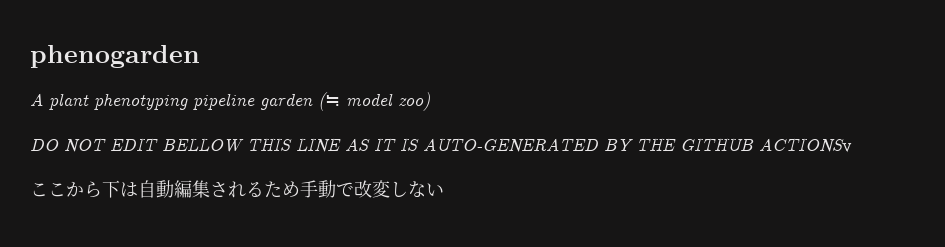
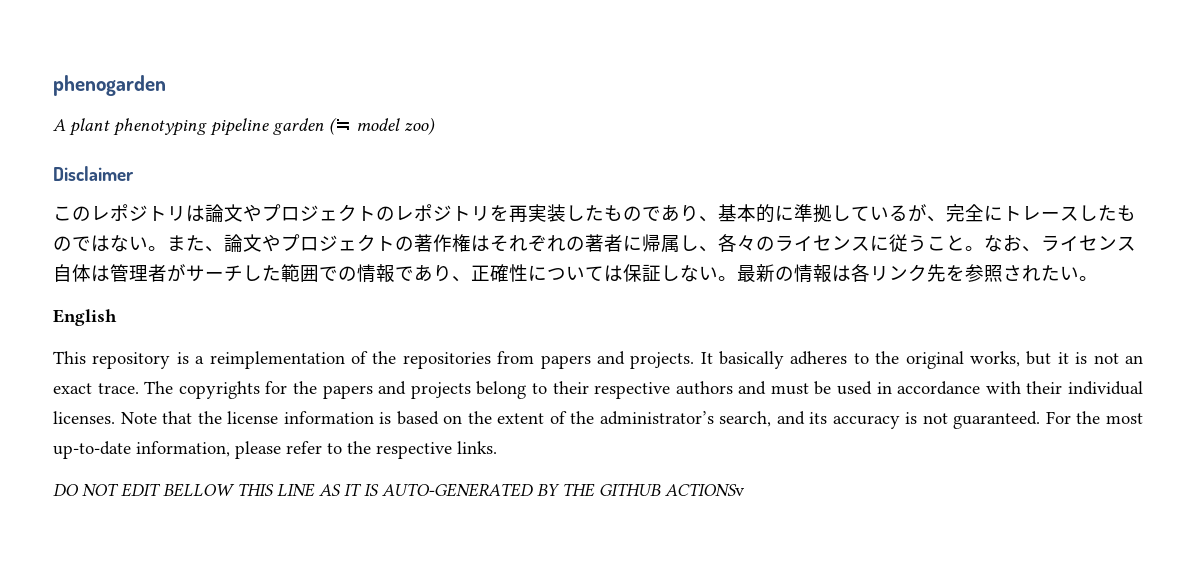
+ Disclaimer
+ このレポジトリは論文やプロジェクトのレポジトリを再実装したものであり、基本的に準拠しているが、完全にトレースしたものではない。また、論文やプロジェクトの著作権はそれぞれの著者に帰属し、各々のライセンスに従うこと。なお、ライセンス自体は管理者がサーチした範囲での情報であり、正確性については保証しない。最新の情報は各リンク先を参照されたい。
+ English
+ This repository is a reimplementation of the repositories from papers and projects. It basically adheres to the original works, but it is not an exact trace. The copyrights for the papers and projects belong to their respective authors and must be used in accordance with their individual licenses. Note that the license information is based on the extent of the administrator’s search, and its accuracy is not guaranteed. For the most up-to-date information, please refer to the respective links.
- ここから下は自動編集されるため手動で改変しない

